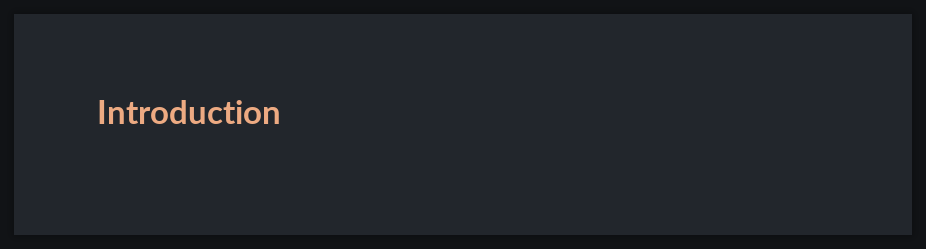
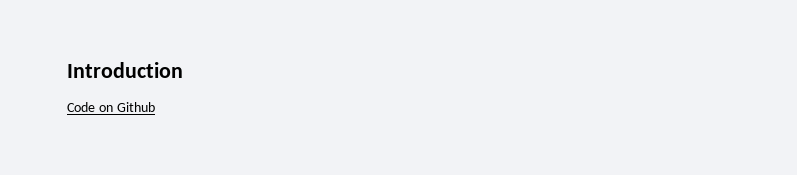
+ Code on Github

